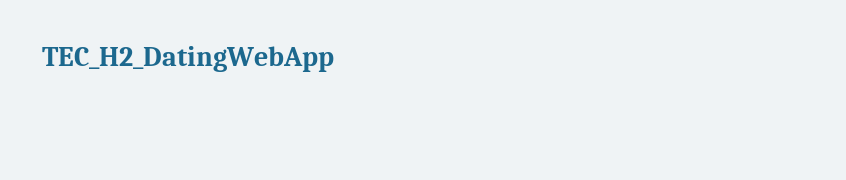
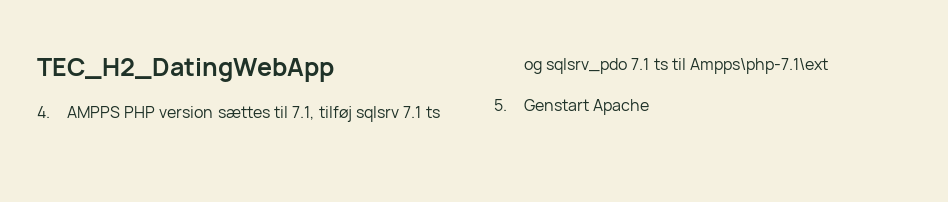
+ 4. AMPPS PHP version sættes til 7.1, tilføj sqlsrv 7.1 ts og sqlsrv_pdo 7.1 ts til Ampps\php-7.1\ext
+ 5. Genstart Apache

